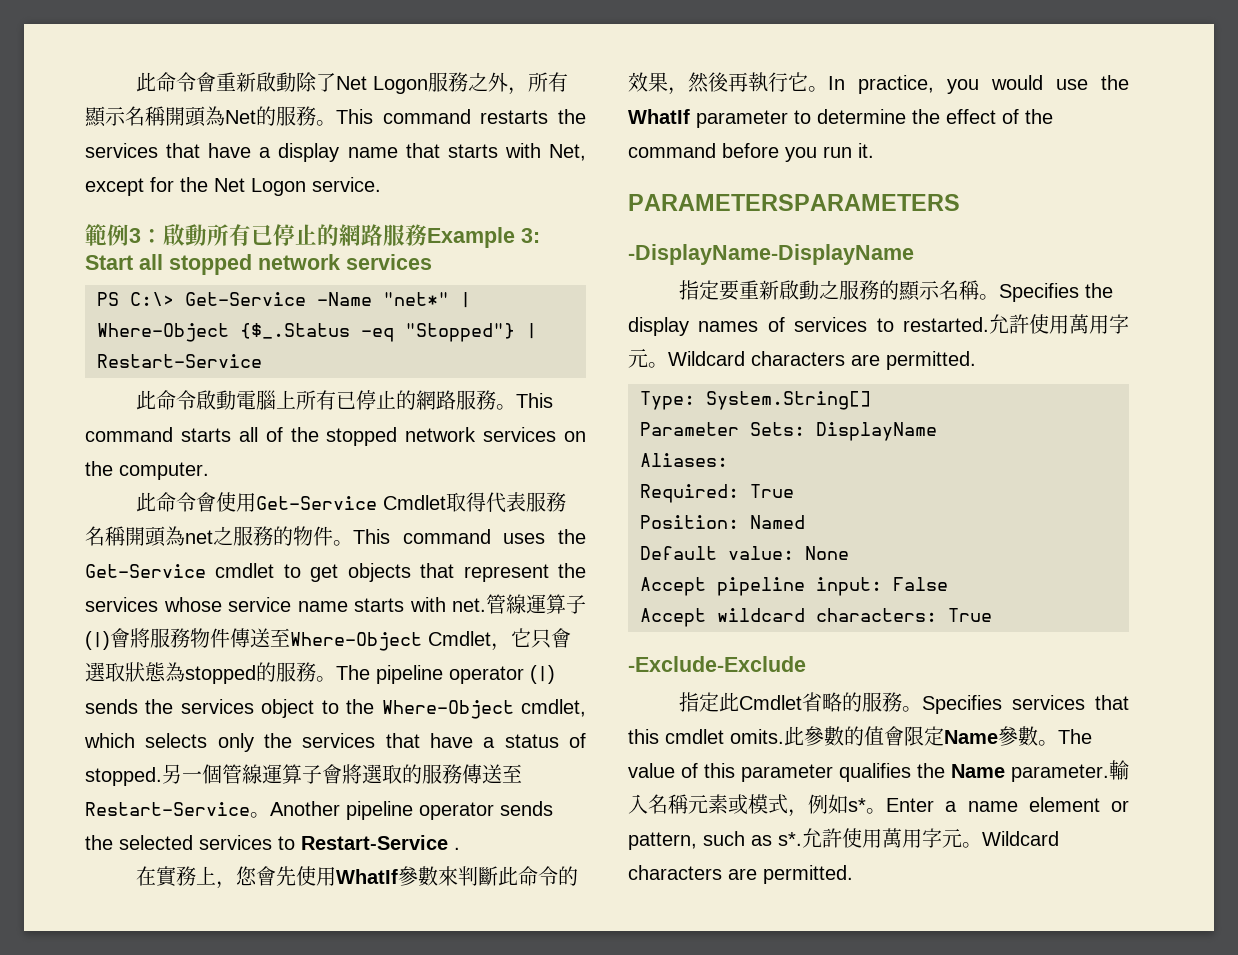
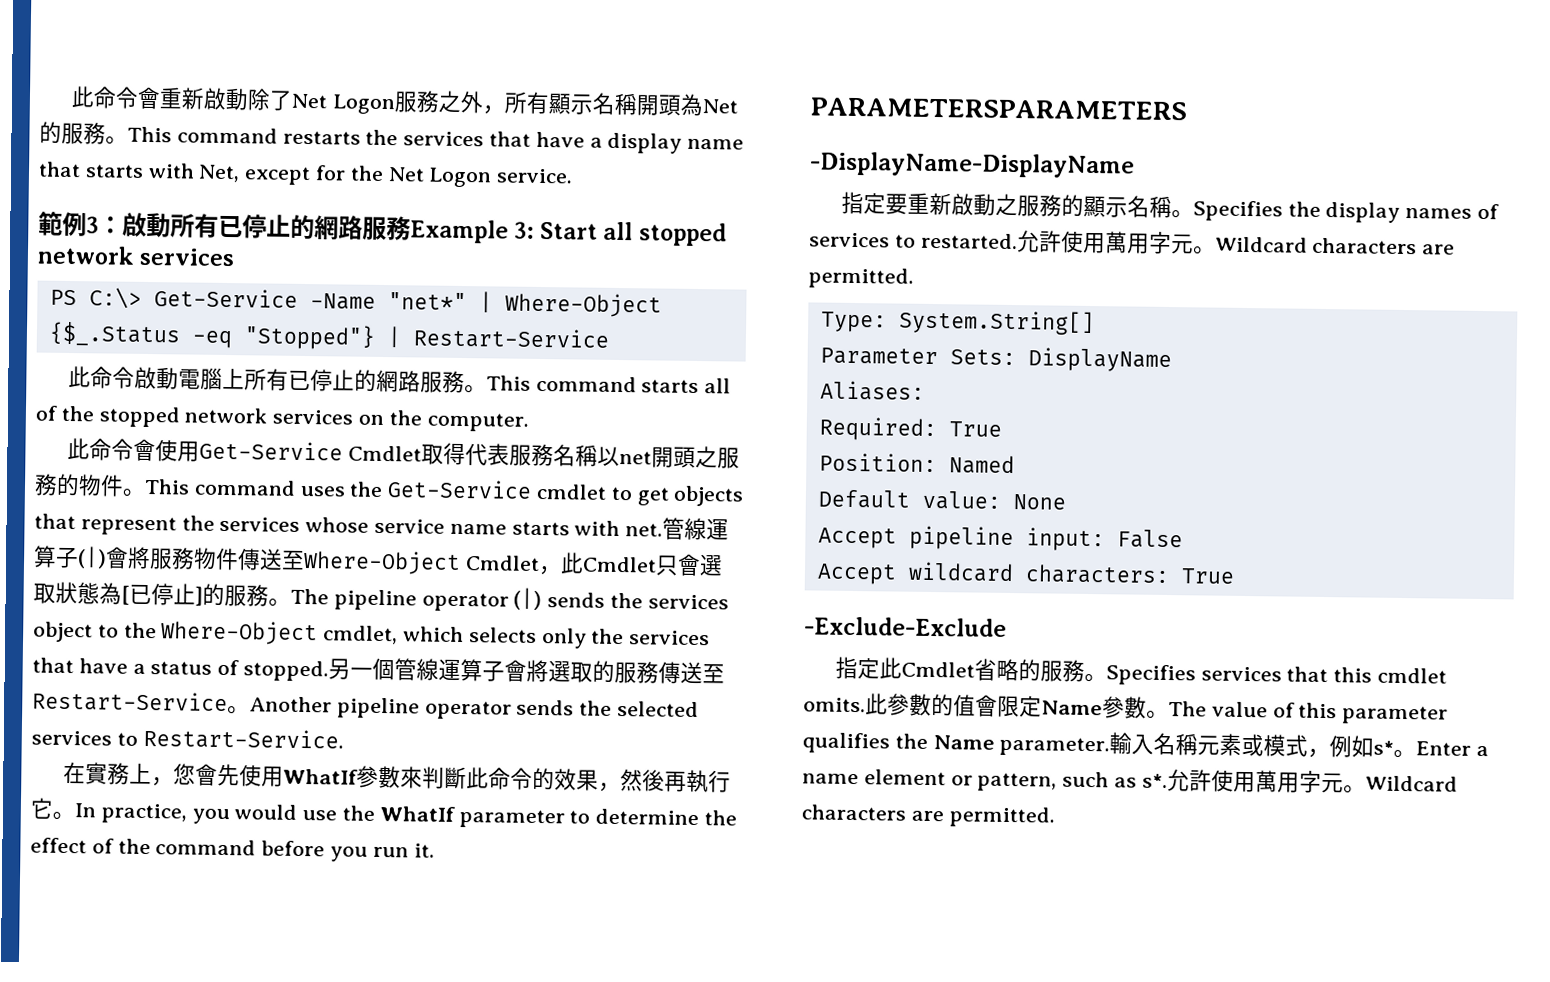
- 此命令會使用Get-Service Cmdlet取得代表服務名稱開頭為net之服務的物件。
+ 此命令會使用Get-Service Cmdlet取得代表服務名稱以net開頭之服務的物件。
- 管線運算子(|)會將服務物件傳送至Where-Object Cmdlet，它只會選取狀態為stopped的服務。
+ 管線運算子(|)會將服務物件傳送至Where-Object Cmdlet，此Cmdlet只會選取狀態為[已停止]的服務。
- Another pipeline operator sends the selected services to Restart-Service .
+ Another pipeline operator sends the selected services to Restart-Service.

